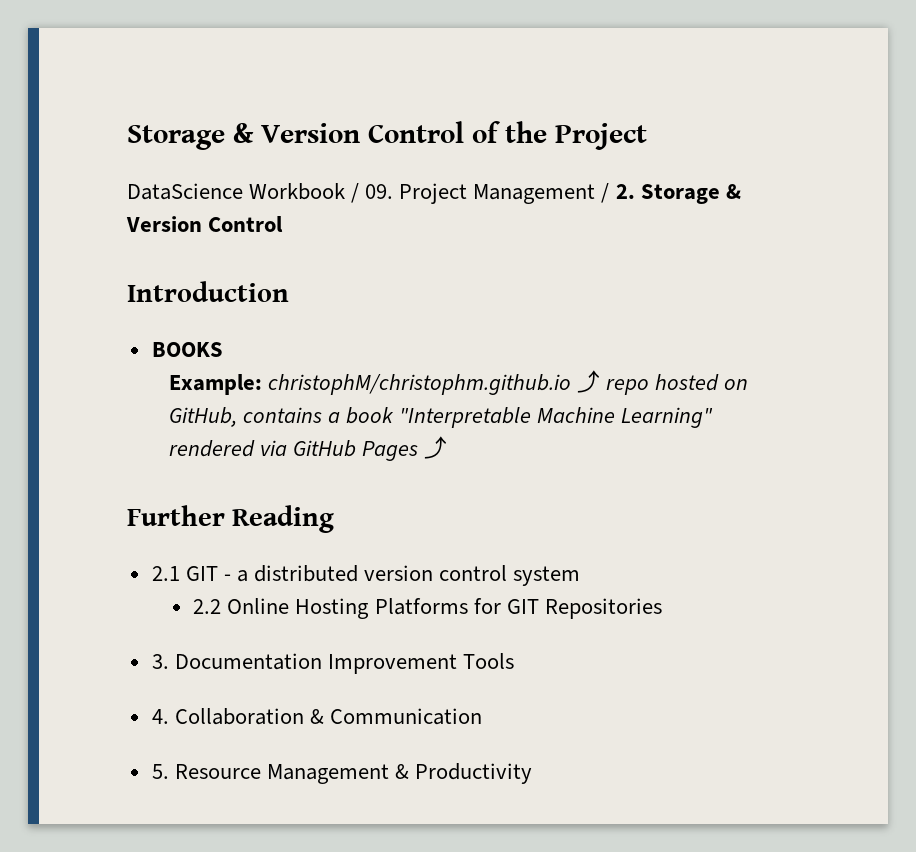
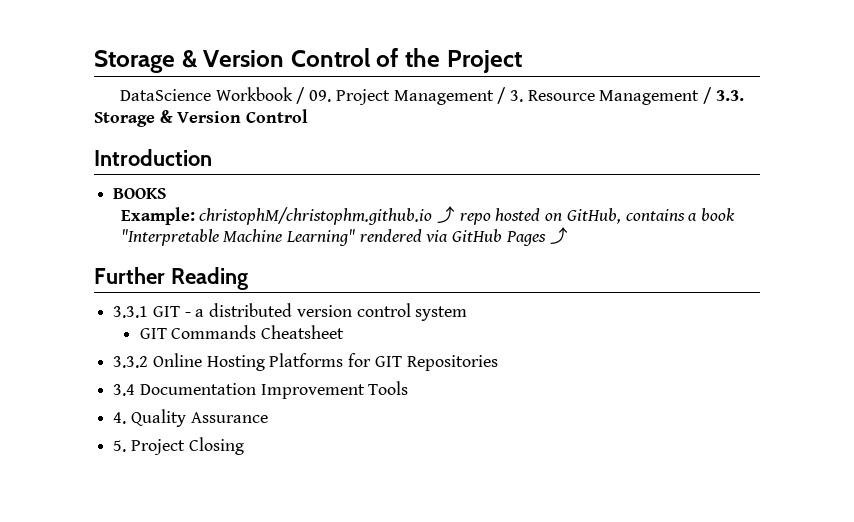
- DataScience Workbook / 09. Project Management / 2. Storage & Version Control
+ DataScience Workbook / 09. Project Management / 3. Resource Management / 3.3. Storage & Version Control
- 2.1 GIT - a distributed version control system
+ 3.3.1 GIT - a distributed version control system
- 2.2 Online Hosting Platforms for GIT Repositories
+ GIT Commands Cheatsheet
+ 3.3.2 Online Hosting Platforms for GIT Repositories
- 3. Documentation Improvement Tools
+ 3.4 Documentation Improvement Tools
- 4. Collaboration & Communication
- 5. Resource Management & Productivity
+ 4. Quality Assurance
+ 5. Project Closing

